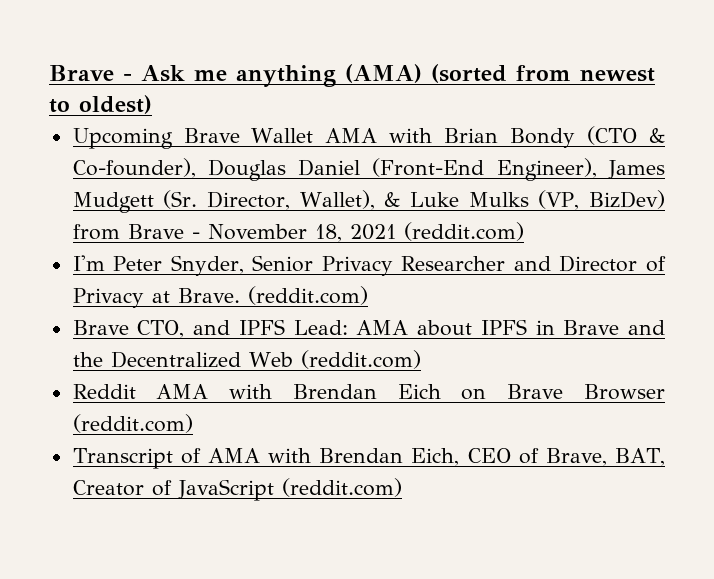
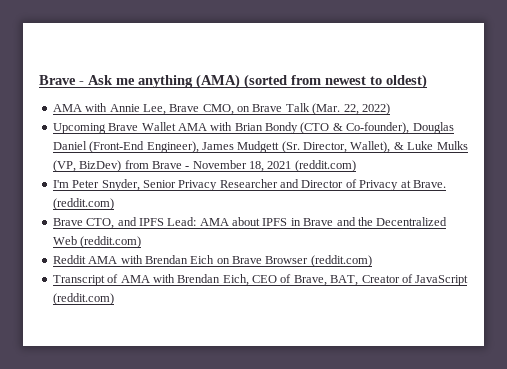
+ AMA with Annie Lee, Brave CMO, on Brave Talk (Mar. 22, 2022)

